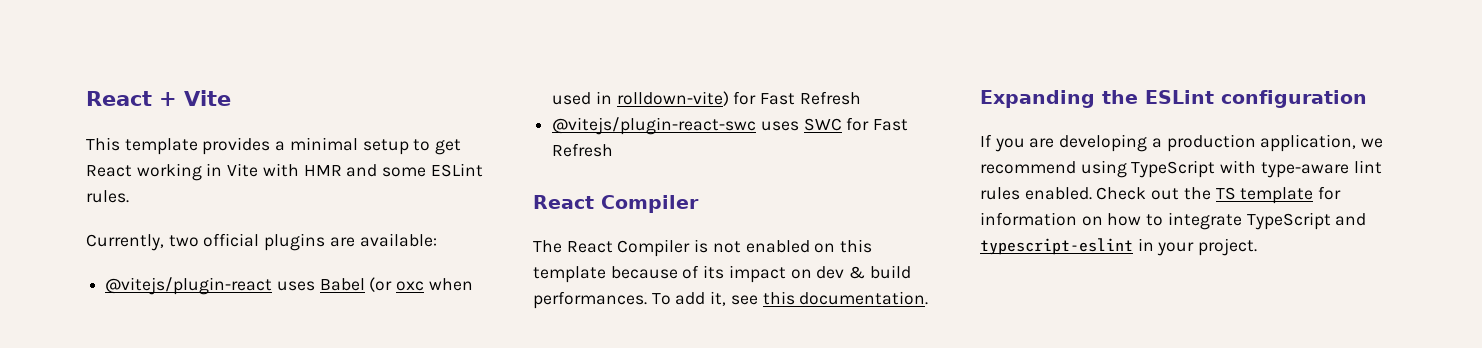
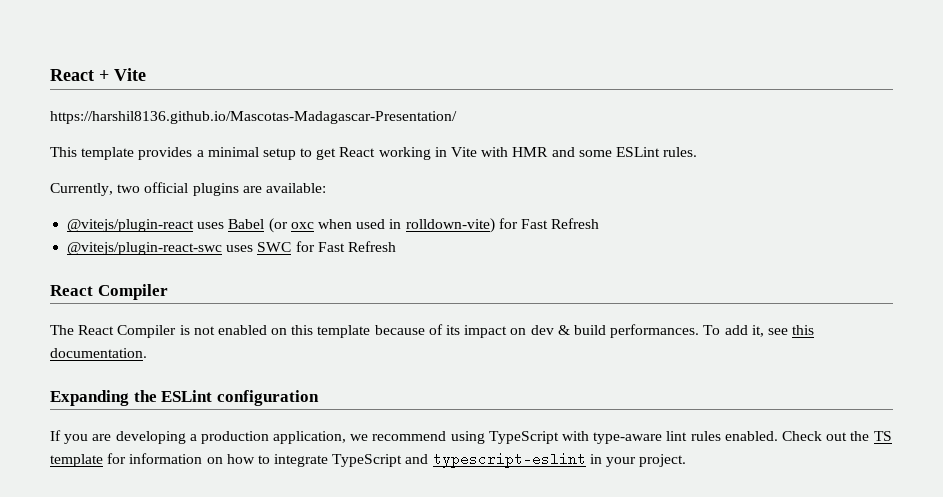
+ https://harshil8136.github.io/Mascotas-Madagascar-Presentation/

